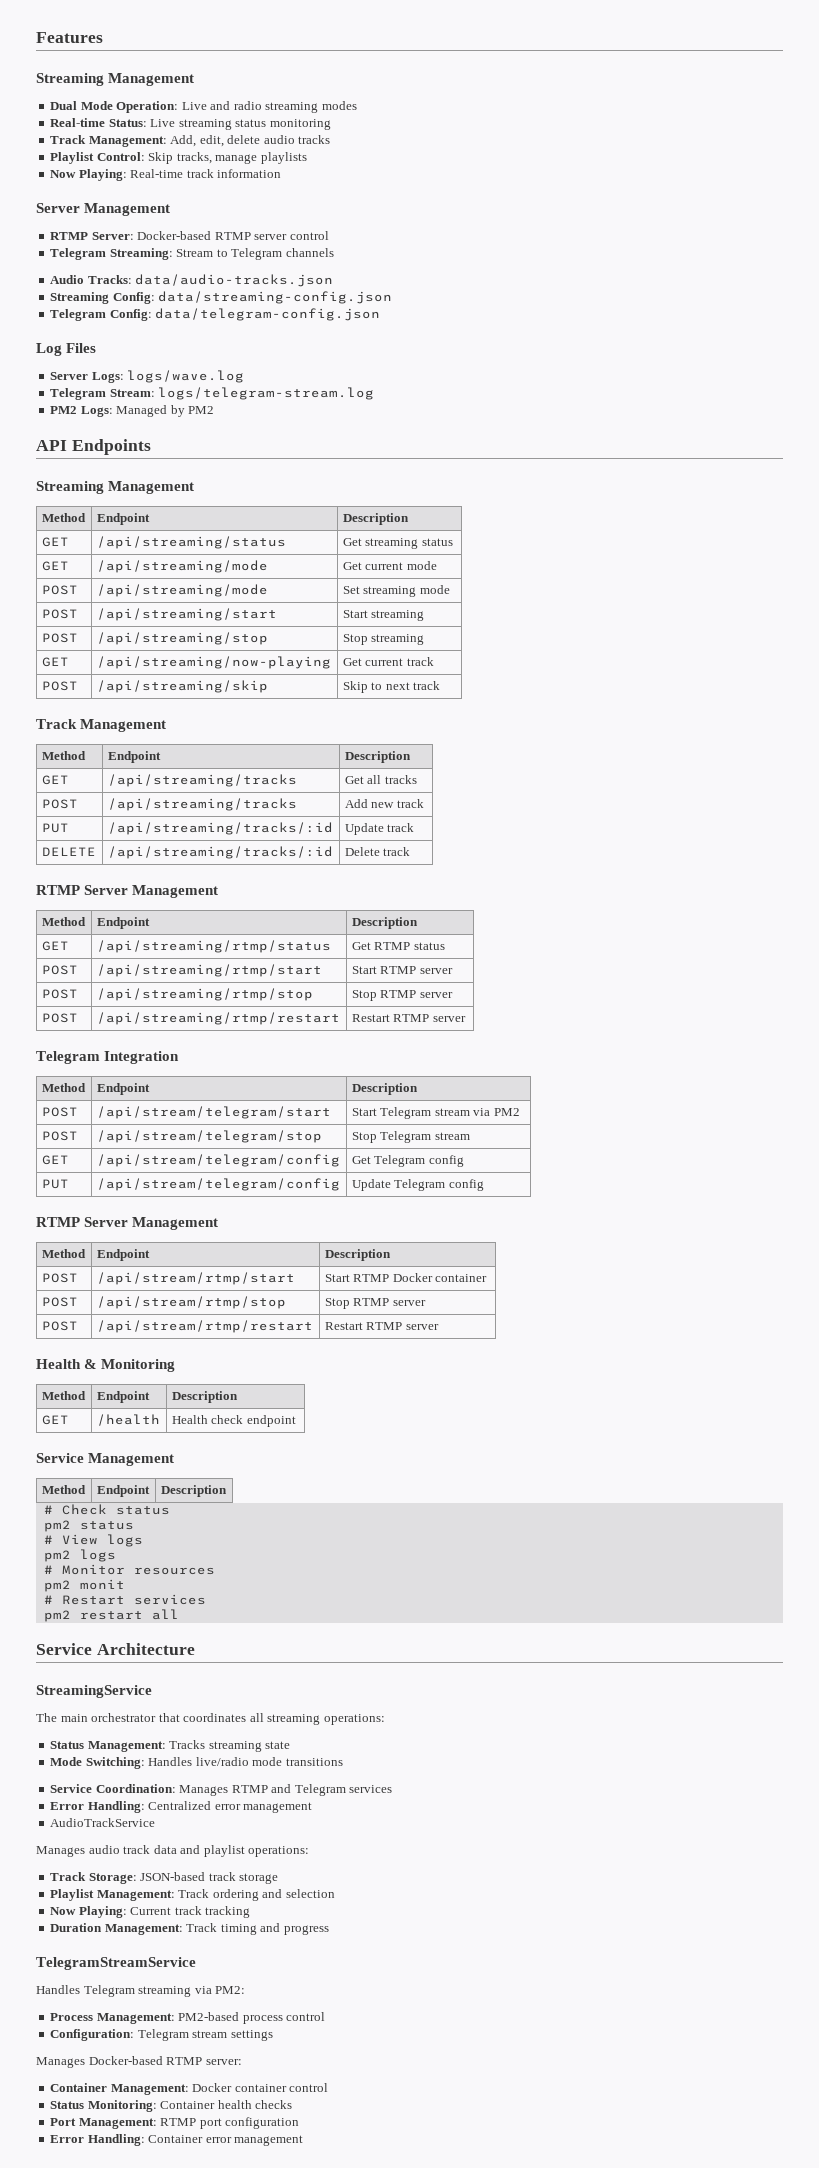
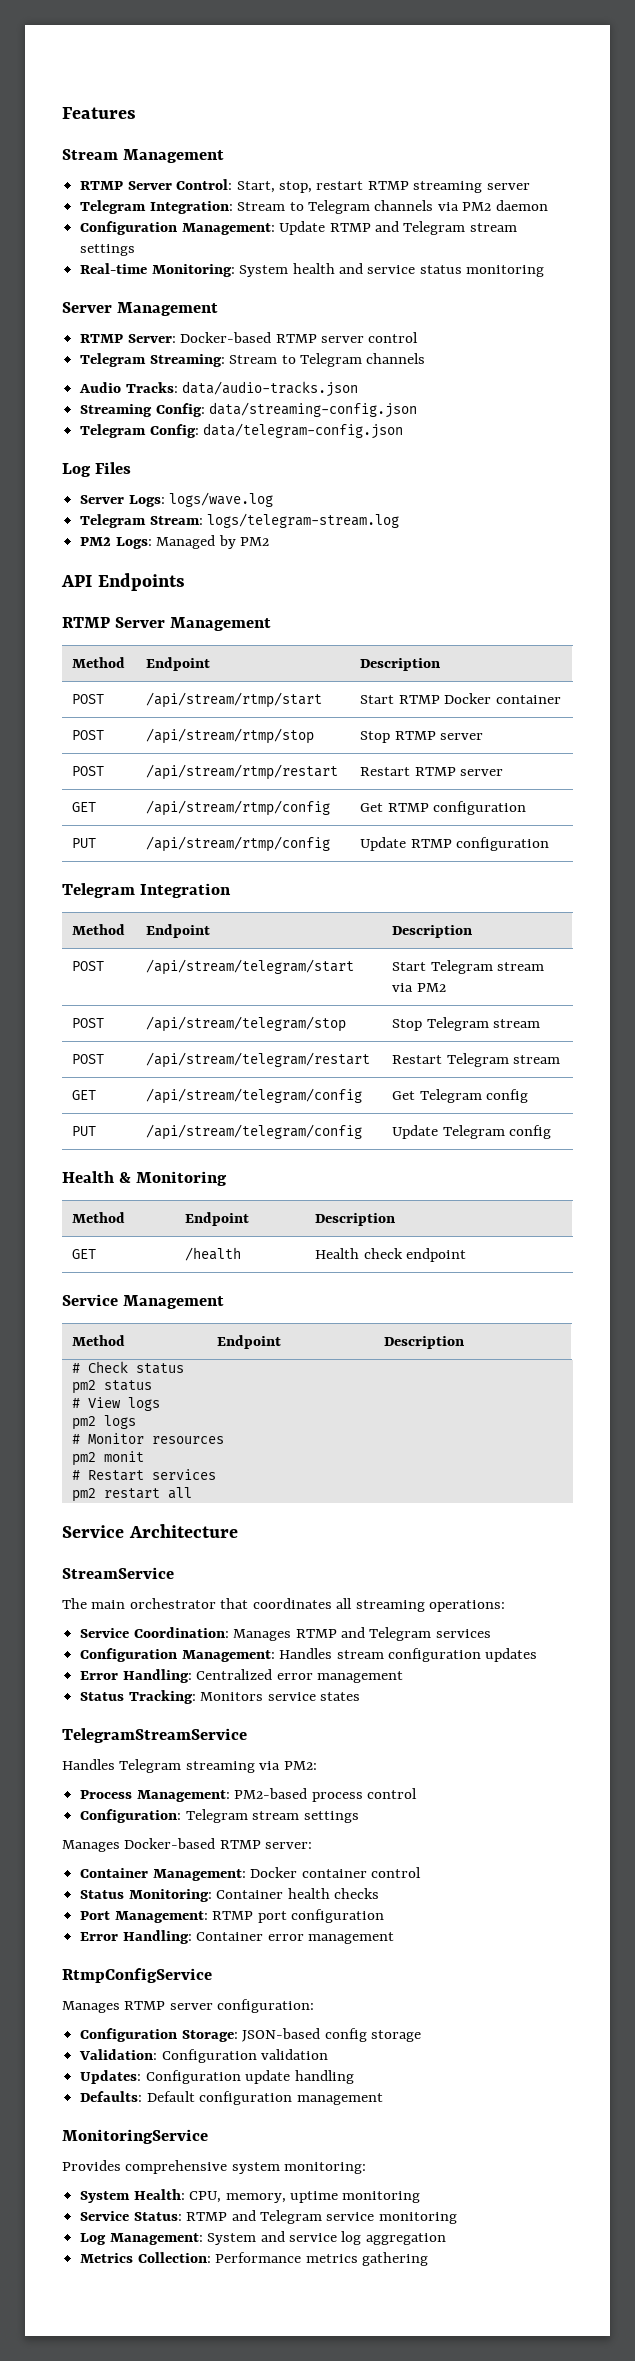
  Features
- Streaming Management
- Dual Mode Operation: Live and radio streaming modes
- Real-time Status: Live streaming status monitoring
- Track Management: Add, edit, delete audio tracks
- Playlist Control: Skip tracks, manage playlists
- Now Playing: Real-time track information
+ Stream Management
+ RTMP Server Control: Start, stop, restart RTMP streaming server
+ Telegram Integration: Stream to Telegram channels via PM2 daemon
+ Configuration Management: Update RTMP and Telegram stream settings
+ Real-time Monitoring: System health and service status monitoring
  API Endpoints
- Streaming Management
- Method | Endpoint | Description
- GET | /api/streaming/status | Get streaming status
- GET | /api/streaming/mode | Get current mode
- POST | /api/streaming/mode | Set streaming mode
- POST | /api/streaming/start | Start streaming
- POST | /api/streaming/stop | Stop streaming
- GET | /api/streaming/now-playing | Get current track
- POST | /api/streaming/skip | Skip to next track
- Track Management
- Method | Endpoint | Description
- GET | /api/streaming/tracks | Get all tracks
- POST | /api/streaming/tracks | Add new track
- PUT | /api/streaming/tracks/:id | Update track
- DELETE | /api/streaming/tracks/:id | Delete track
- RTMP Server Management
- Method | Endpoint | Description
- GET | /api/streaming/rtmp/status | Get RTMP status
- POST | /api/streaming/rtmp/start | Start RTMP server
- POST | /api/streaming/rtmp/stop | Stop RTMP server
- POST | /api/streaming/rtmp/restart | Restart RTMP server
- Telegram Integration
- Method | Endpoint | Description
- POST | /api/stream/telegram/start | Start Telegram stream via PM2
- POST | /api/stream/telegram/stop | Stop Telegram stream
- GET | /api/stream/telegram/config | Get Telegram config
- PUT | /api/stream/telegram/config | Update Telegram config
+ GET | /api/stream/rtmp/config | Get RTMP configuration
+ PUT | /api/stream/rtmp/config | Update RTMP configuration
+ Telegram Integration
+ Method | Endpoint | Description
+ POST | /api/stream/telegram/start | Start Telegram stream via PM2
+ POST | /api/stream/telegram/stop | Stop Telegram stream
+ POST | /api/stream/telegram/restart | Restart Telegram stream
+ GET | /api/stream/telegram/config | Get Telegram config
+ PUT | /api/stream/telegram/config | Update Telegram config
- StreamingService
+ StreamService
- Status Management: Tracks streaming state
- Mode Switching: Handles live/radio mode transitions
+ Configuration Management: Handles stream configuration updates
- AudioTrackService
- Manages audio track data and playlist operations:
- Track Storage: JSON-based track storage
- Playlist Management: Track ordering and selection
- Now Playing: Current track tracking
- Duration Management: Track timing and progress
+ Status Tracking: Monitors service states
+ RtmpConfigService
+ Manages RTMP server configuration:
+ Configuration Storage: JSON-based config storage
+ Validation: Configuration validation
+ Updates: Configuration update handling
+ Defaults: Default configuration management
+ MonitoringService
+ Provides comprehensive system monitoring:
+ System Health: CPU, memory, uptime monitoring
+ Service Status: RTMP and Telegram service monitoring
+ Log Management: System and service log aggregation
+ Metrics Collection: Performance metrics gathering

